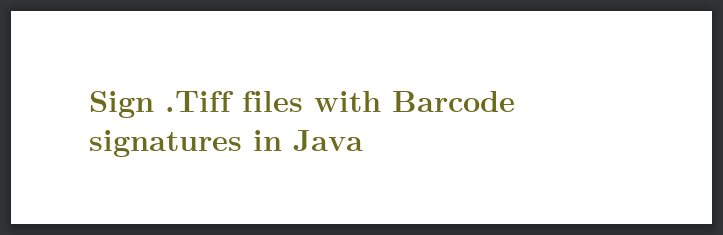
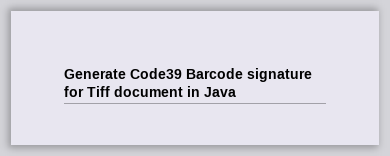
- Sign .Tiff files with Barcode signatures in Java
+ Generate Code39 Barcode signature for Tiff document in Java

